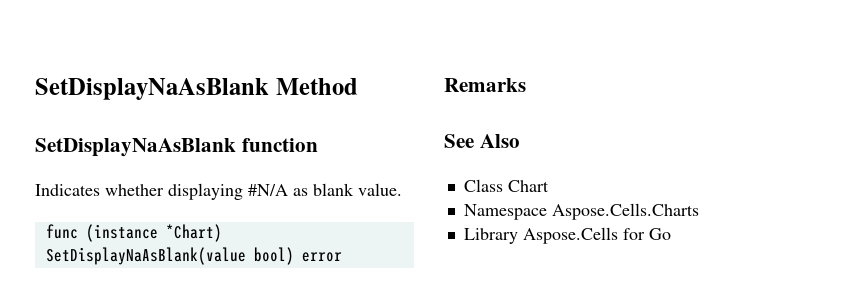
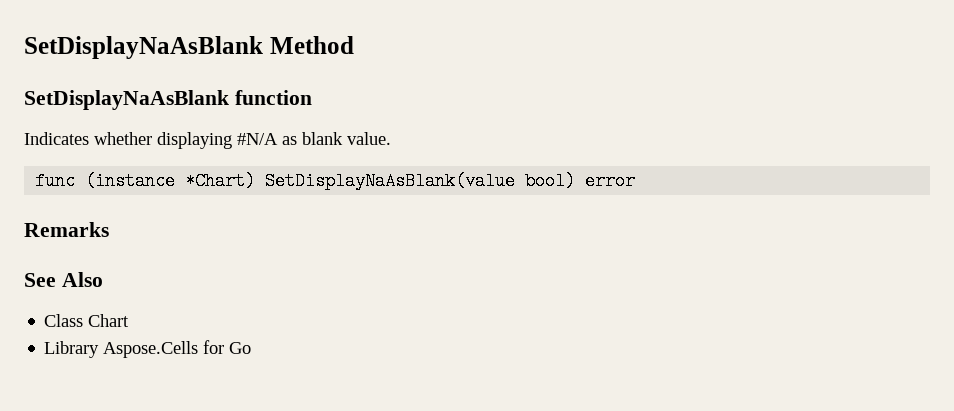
- Namespace Aspose.Cells.Charts

